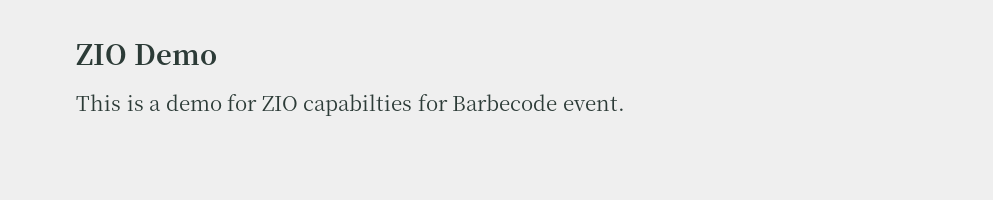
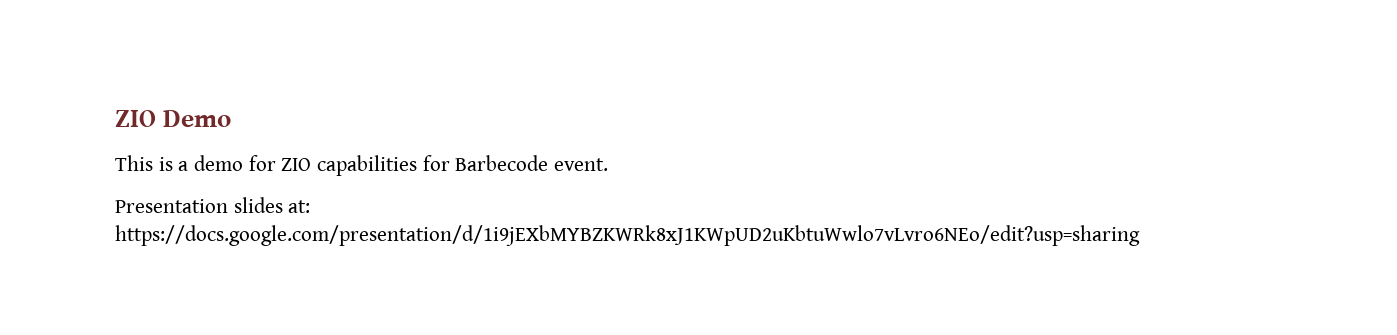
- This is a demo for ZIO capabilties for Barbecode event.
+ This is a demo for ZIO capabilities for Barbecode event.
+ Presentation slides at: https://docs.google.com/presentation/d/1i9jEXbMYBZKWRk8xJ1KWpUD2uKbtuWwlo7vLvro6NEo/edit?usp=sharing

